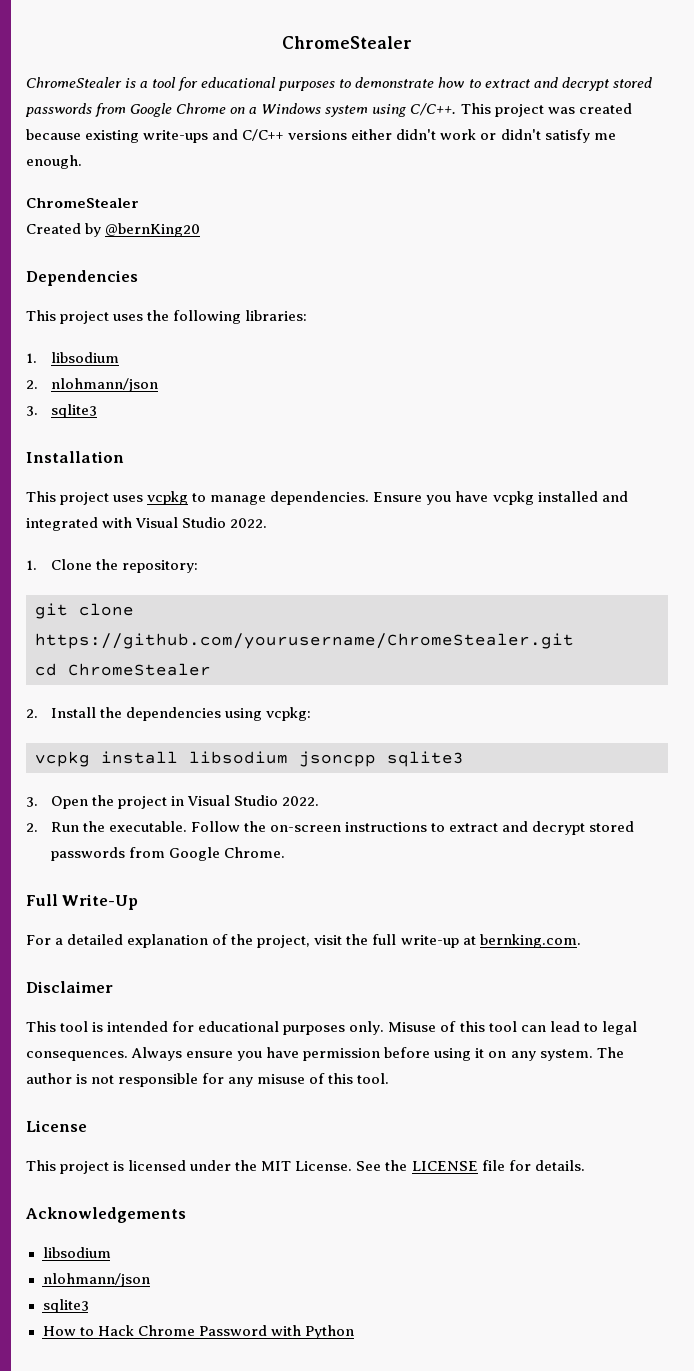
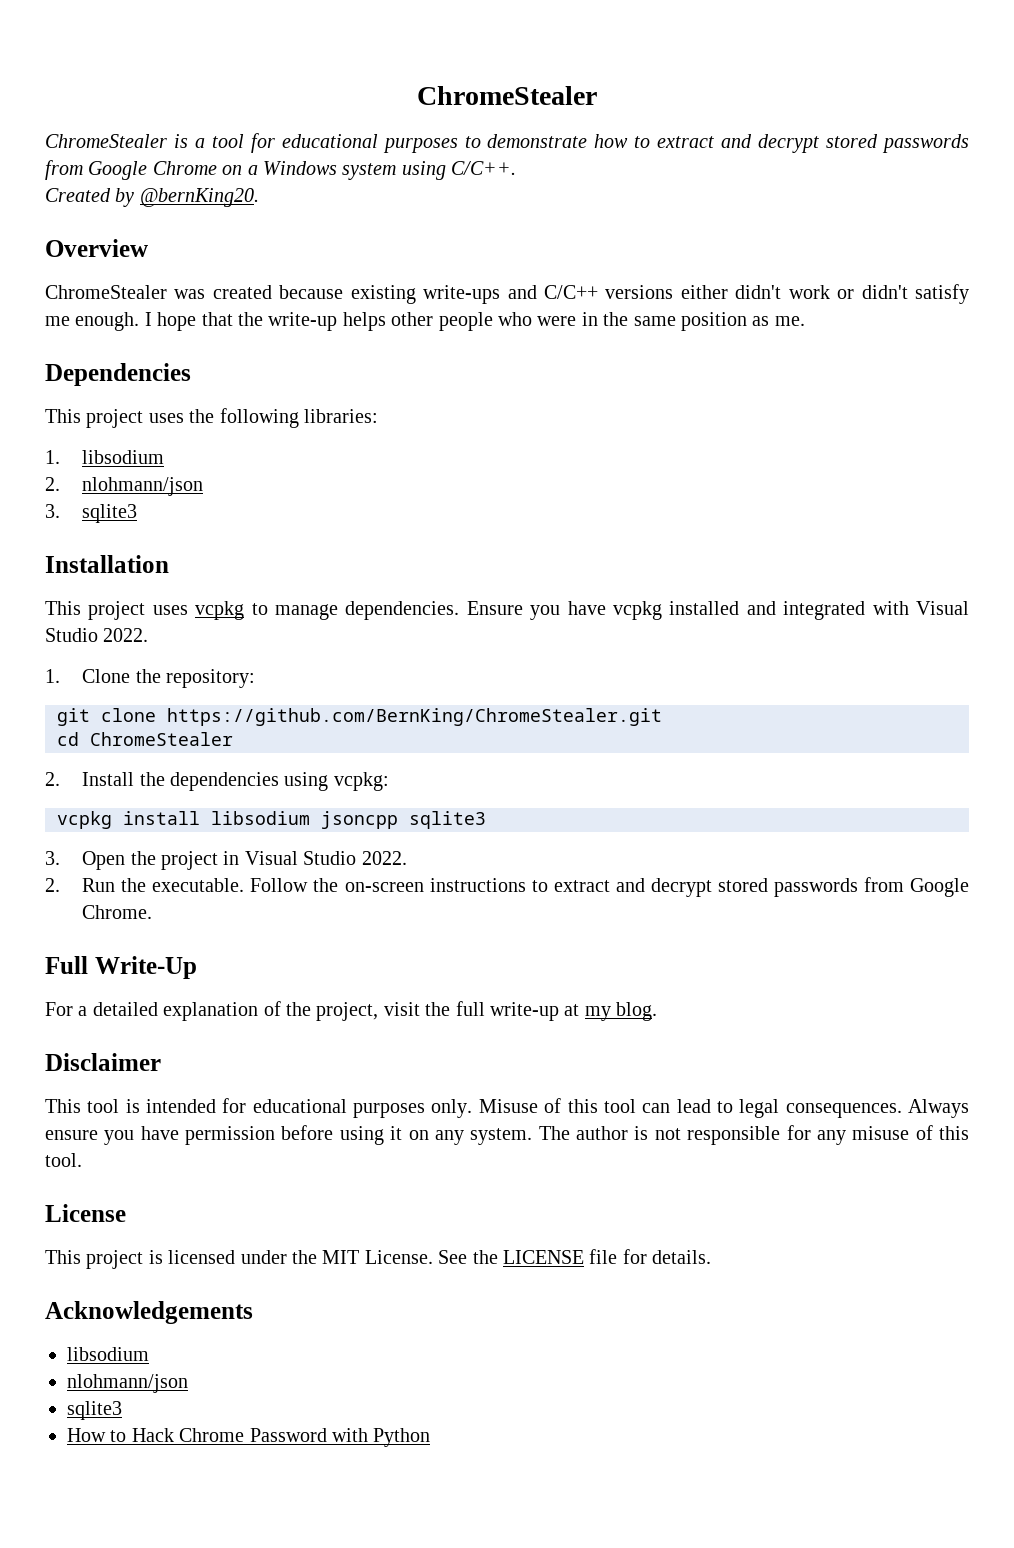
- ChromeStealer is a tool for educational purposes to demonstrate how to extract and decrypt stored passwords from Google Chrome on a Windows system using C/C++. This project was created because existing write-ups and C/C++ versions either didn't work or didn't satisfy me enough.
- ChromeStealer
- Created by @bernKing20
+ ChromeStealer is a tool for educational purposes to demonstrate how to extract and decrypt stored passwords from Google Chrome on a Windows system using C/C++.
+ Created by @bernKing20.
+ Overview
+ ChromeStealer was created because existing write-ups and C/C++ versions either didn't work or didn't satisfy me enough. I hope that the write-up helps other people who were in the same position as me.
- git clone https://github.com/yourusername/ChromeStealer.git
+ git clone https://github.com/BernKing/ChromeStealer.git
- For a detailed explanation of the project, visit the full write-up at bernking.com.
+ For a detailed explanation of the project, visit the full write-up at my blog.

